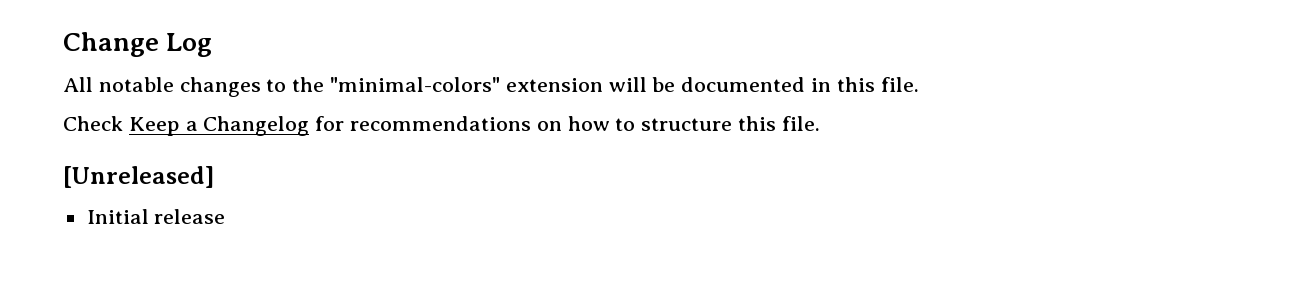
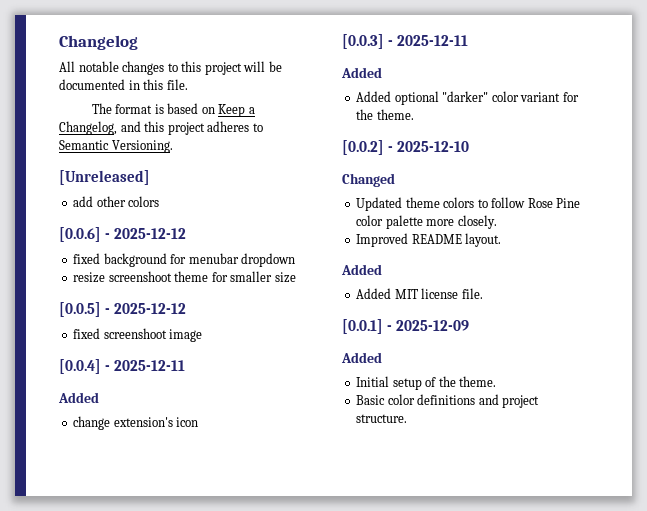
- Change Log
+ Changelog
- All notable changes to the "minimal-colors" extension will be documented in this file.
+ All notable changes to this project will be documented in this file.
- Check Keep a Changelog for recommendations on how to structure this file.
+ The format is based on Keep a Changelog, and this project adheres to Semantic Versioning.
  [Unreleased]
- Initial release
+ add other colors
+ [0.0.6] - 2025-12-12
+ fixed background for menubar dropdown
+ resize screenshoot theme for smaller size
+ [0.0.5] - 2025-12-12
+ fixed screenshoot image
+ [0.0.4] - 2025-12-11
+ Added
+ change extension's icon
+ [0.0.3] - 2025-12-11
+ Added
+ Added optional "darker" color variant for the theme.
+ [0.0.2] - 2025-12-10
+ Changed
+ Updated theme colors to follow Rose Pine color palette more closely.
+ Improved README layout.
+ Added
+ Added MIT license file.
+ [0.0.1] - 2025-12-09
+ Added
+ Initial setup of the theme.
+ Basic color definitions and project structure.

